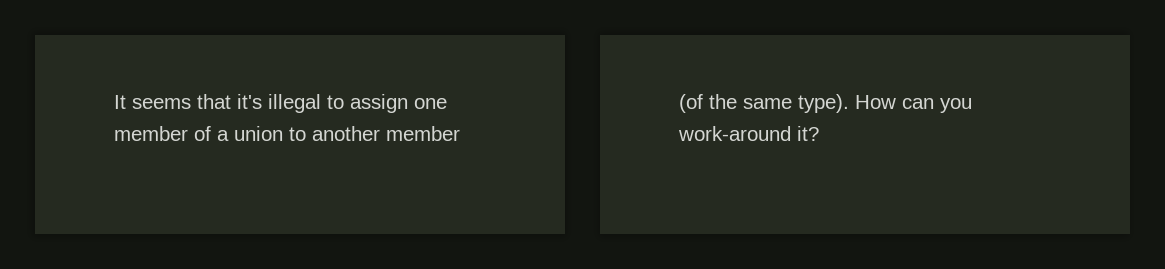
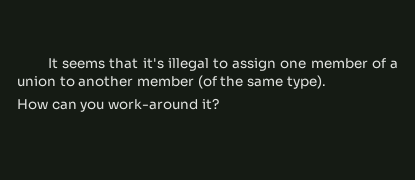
- It seems that it's illegal to assign one member of a union to another member (of the same type). How can you work-around it?
+ It seems that it's illegal to assign one member of a union to another member (of the same type).
+ How can you work-around it?

